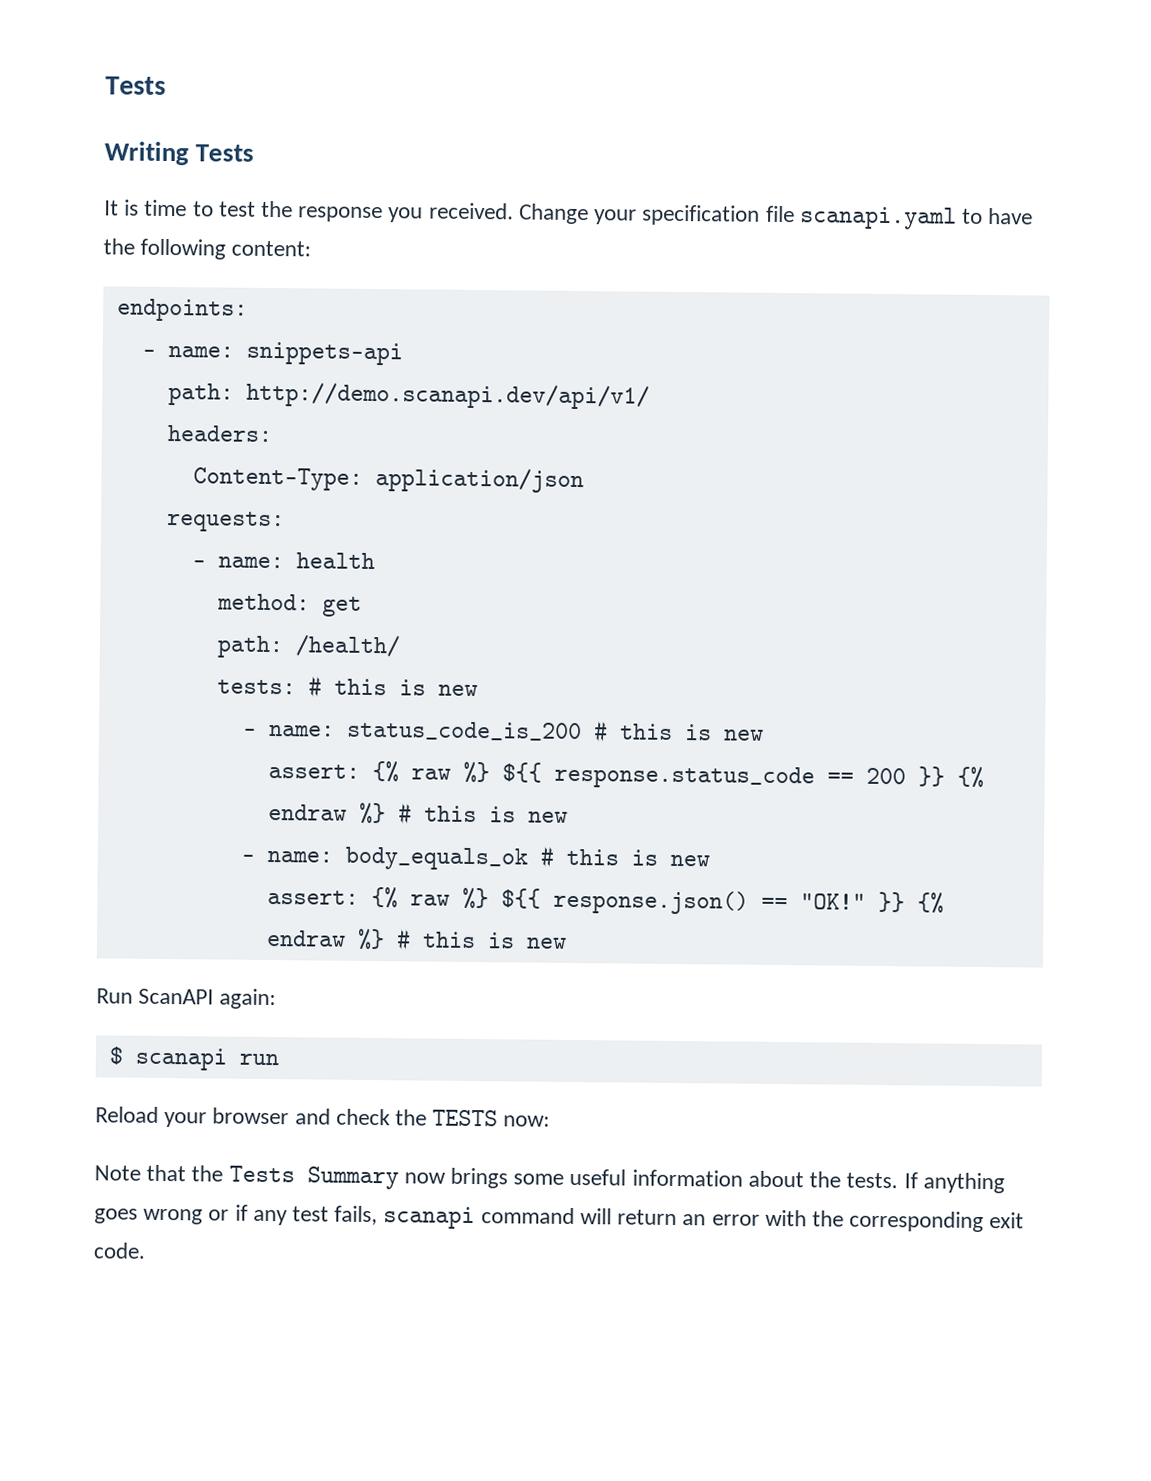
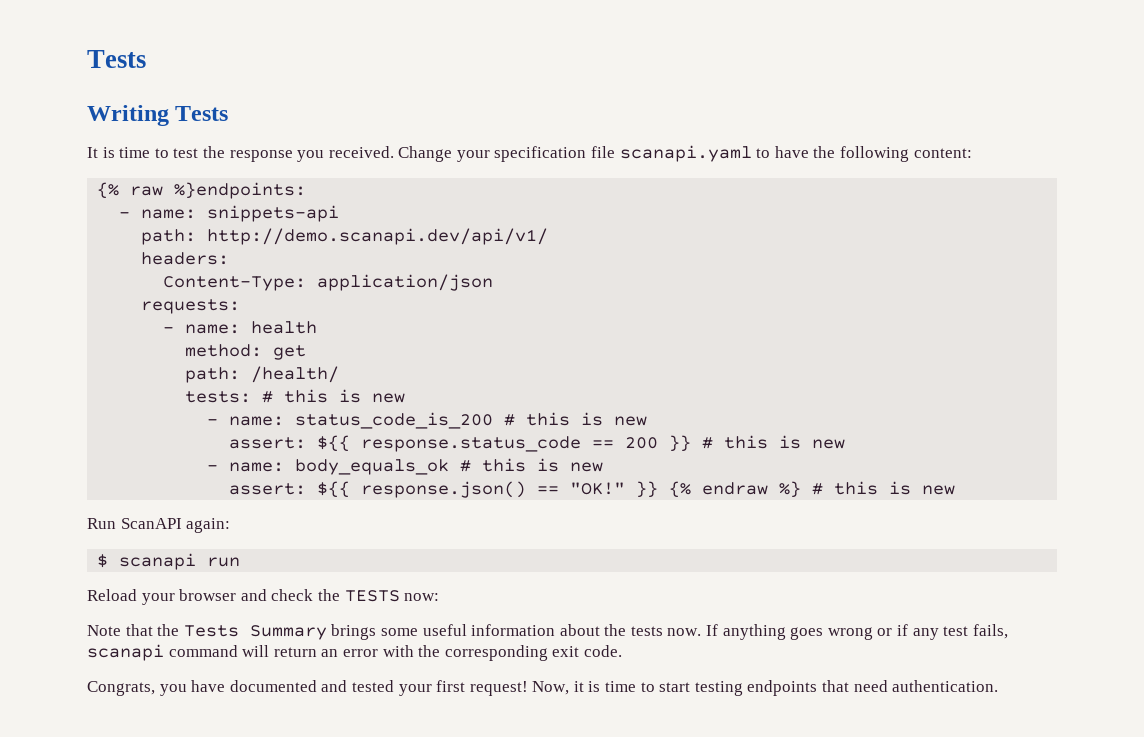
- endpoints:
+ {% raw %}endpoints:
- assert: {% raw %} ${{ response.status_code == 200 }} {% endraw %} # this is new
+ assert: ${{ response.status_code == 200 }} # this is new
- assert: {% raw %} ${{ response.json() == "OK!"
+ assert: ${{ response.json() == "OK!"
- Note that the Tests Summary now brings some useful information about the tests.
+ Note that the Tests Summary brings some useful information about the tests now.
+ Congrats, you have documented and tested your first request! Now, it is time to start testing endpoints that need authentication.

